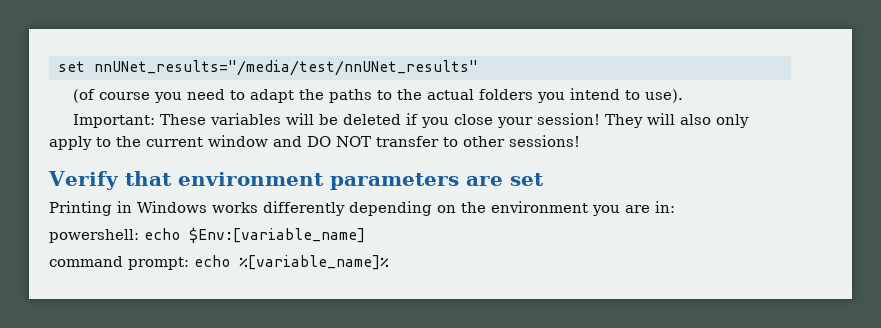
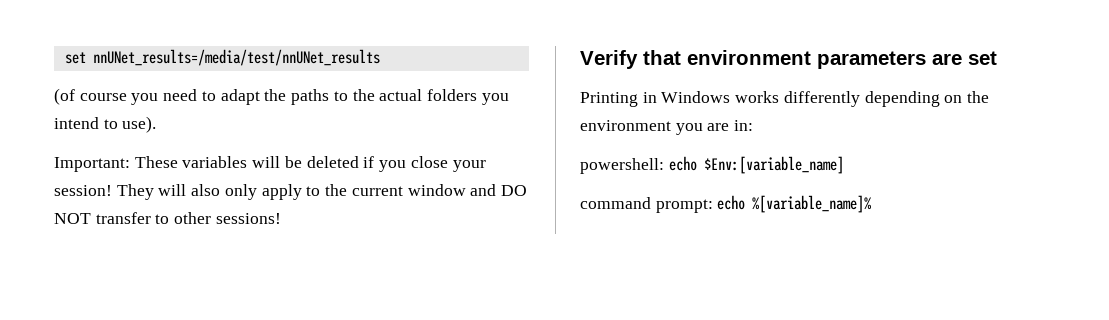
- set nnUNet_results="/media/test/nnUNet_results"
+ set nnUNet_results=/media/test/nnUNet_results

